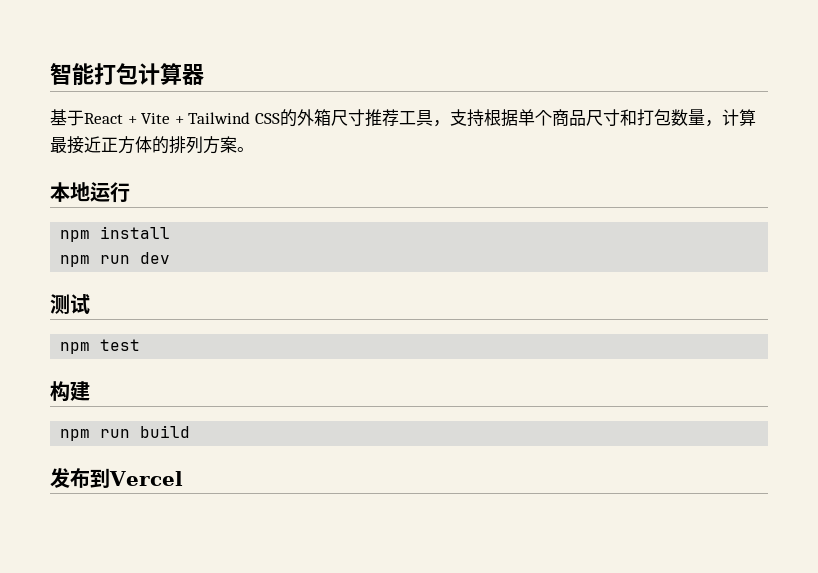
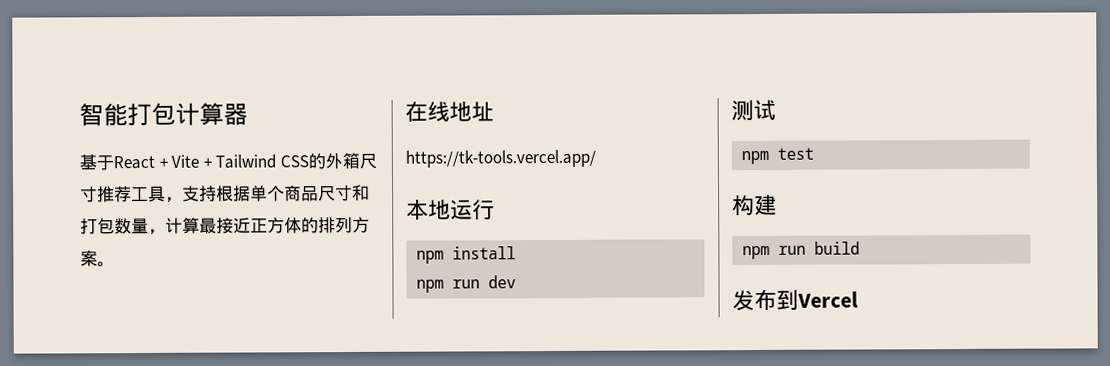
+ 在线地址
+ https://tk-tools.vercel.app/

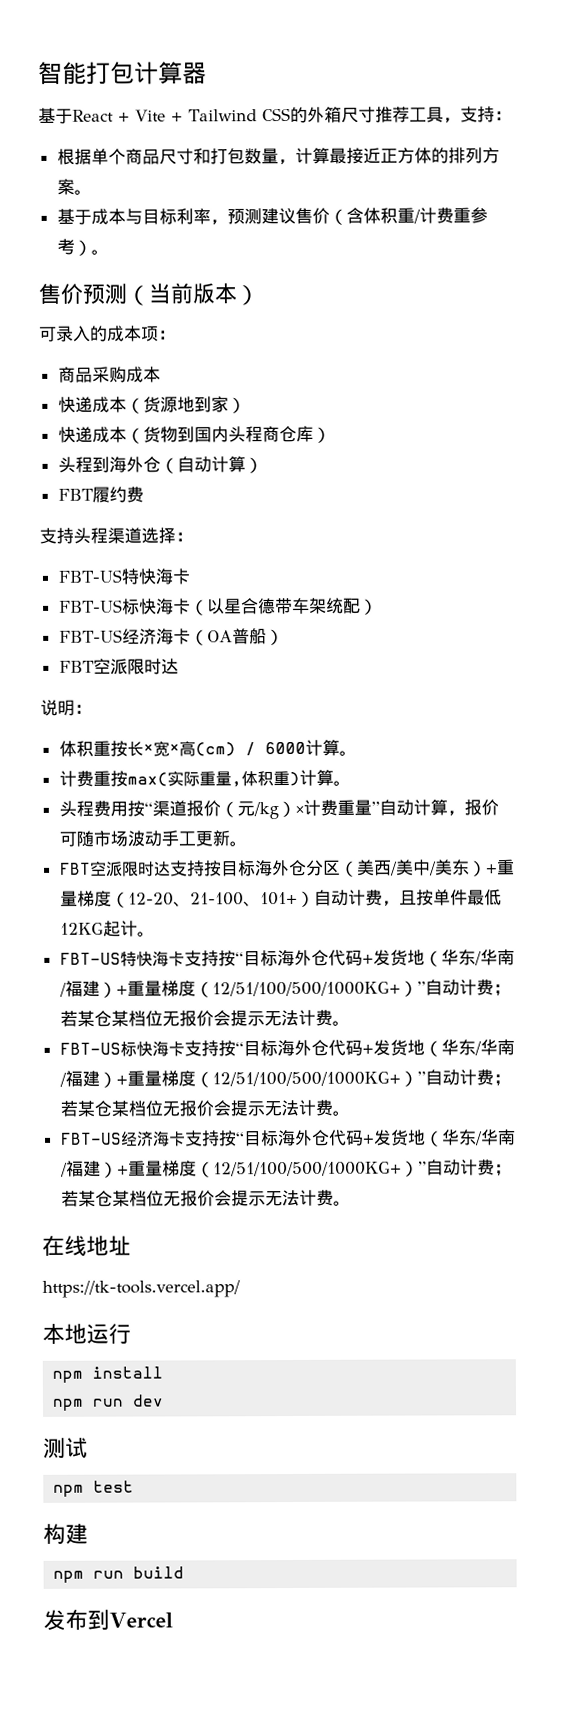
- 基于React + Vite + Tailwind CSS的外箱尺寸推荐工具，支持根据单个商品尺寸和打包数量，计算最接近正方体的排列方案。
+ 基于React + Vite + Tailwind CSS的外箱尺寸推荐工具，支持：
+ 根据单个商品尺寸和打包数量，计算最接近正方体的排列方案。
+ 基于成本与目标利率，预测建议售价（含体积重/计费重参考）。
+ 售价预测（当前版本）
+ 可录入的成本项：
+ 商品采购成本
+ 快递成本（货源地到家）
+ 快递成本（货物到国内头程商仓库）
+ 头程到海外仓（自动计算）
+ FBT履约费
+ 支持头程渠道选择：
+ FBT-US特快海卡
+ FBT-US标快海卡（以星合德带车架统配）
+ FBT-US经济海卡（OA普船）
+ FBT空派限时达
+ 说明：
+ 体积重按长×宽×高(cm) / 6000计算。
+ 计费重按max(实际重量,体积重)计算。
+ 头程费用按“渠道报价（元/kg）×计费重量”自动计算，报价可随市场波动手工更新。
+ FBT空派限时达支持按目标海外仓分区（美西/美中/美东）+重量梯度（12-20、21-100、101+）自动计费，且按单件最低12KG起计。
+ FBT-US特快海卡支持按“目标海外仓代码+发货地（华东/华南/福建）+重量梯度（12/51/100/500/1000KG+）”自动计费；若某仓某档位无报价会提示无法计费。
+ FBT-US标快海卡支持按“目标海外仓代码+发货地（华东/华南/福建）+重量梯度（12/51/100/500/1000KG+）”自动计费；若某仓某档位无报价会提示无法计费。
+ FBT-US经济海卡支持按“目标海外仓代码+发货地（华东/华南/福建）+重量梯度（12/51/100/500/1000KG+）”自动计费；若某仓某档位无报价会提示无法计费。

